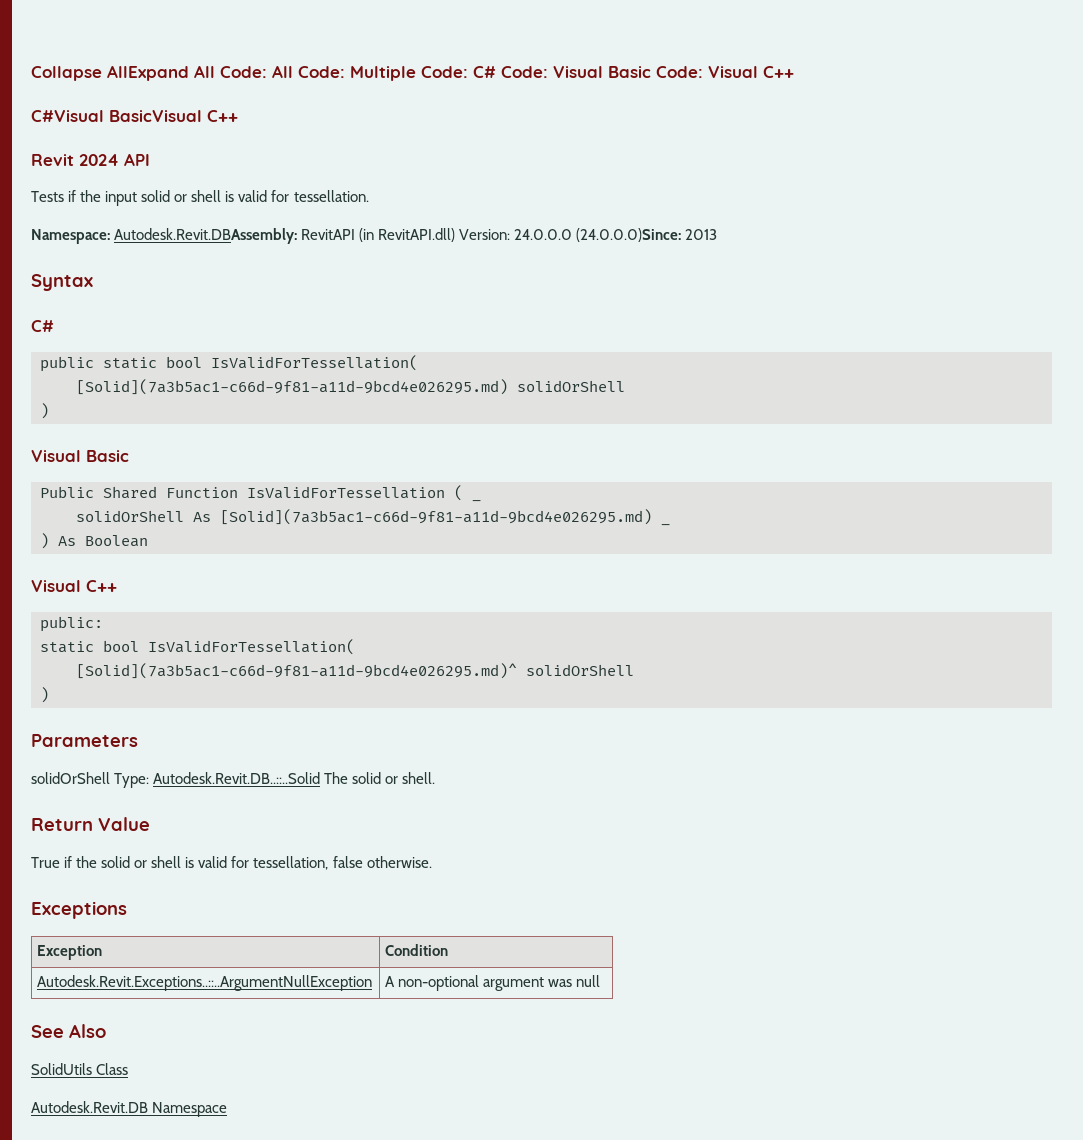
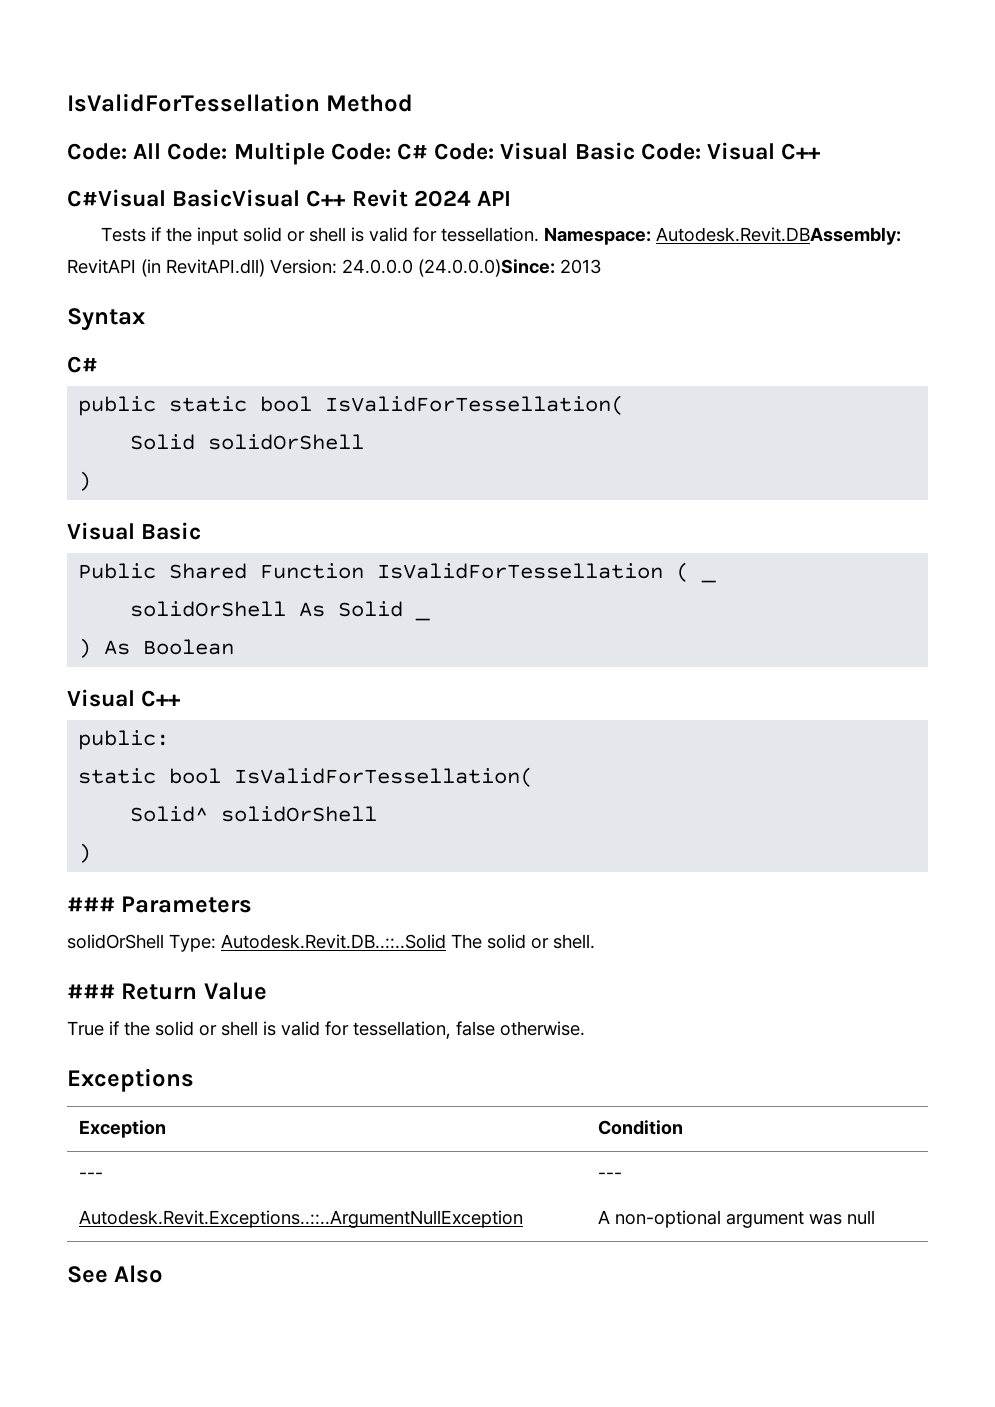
- Collapse AllExpand All Code: All Code: Multiple Code: C# Code: Visual Basic Code: Visual C++
+ IsValidForTessellation Method
+ Code: All Code: Multiple Code: C# Code: Visual Basic Code: Visual C++
- C#Visual BasicVisual C++
- Revit 2024 API
+ C#Visual BasicVisual C++ Revit 2024 API
- Tests if the input solid or shell is valid for tessellation.
- Namespace: Autodesk.Revit.DBAssembly: RevitAPI (in RevitAPI.dll) Version: 24.0.0.0 (24.0.0.0)Since: 2013
+ Tests if the input solid or shell is valid for tessellation. Namespace: Autodesk.Revit.DBAssembly: RevitAPI (in RevitAPI.dll) Version: 24.0.0.0 (24.0.0.0)Since: 2013
- [Solid](7a3b5ac1-c66d-9f81-a11d-9bcd4e026295.md) solidOrShell
+ Solid solidOrShell
- solidOrShell As [Solid](7a3b5ac1-c66d-9f81-a11d-9bcd4e026295.md) _
+ solidOrShell As Solid _
- [Solid](7a3b5ac1-c66d-9f81-a11d-9bcd4e026295.md)^ solidOrShell
+ Solid^ solidOrShell
  )
- Parameters
+ ### Parameters
- Return Value
+ ### Return Value
+ --- | ---
- SolidUtils Class
- Autodesk.Revit.DB Namespace

